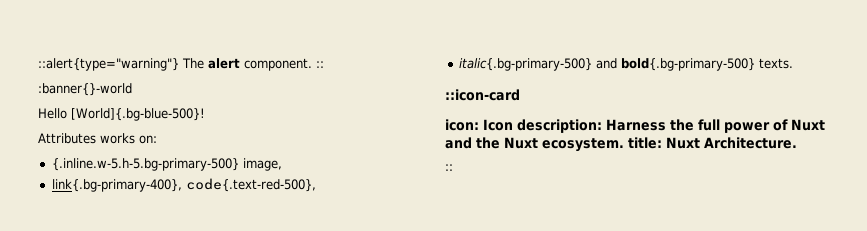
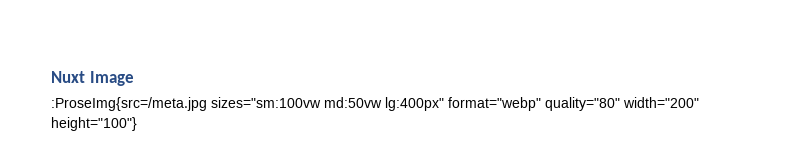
- ::alert{type="warning"} The alert component. ::
- :banner{}-world
- Hello [World]{.bg-blue-500}!
- Attributes works on:
- {.inline.w-5.h-5.bg-primary-500} image,
- link{.bg-primary-400}, code{.text-red-500},
- italic{.bg-primary-500} and bold{.bg-primary-500} texts.
- ::icon-card
- icon: Icon description: Harness the full power of Nuxt and the Nuxt ecosystem. title: Nuxt Architecture.
- ::
+ Nuxt Image
+ :ProseImg{src=/meta.jpg sizes="sm:100vw md:50vw lg:400px" format="webp" quality="80" width="200" height="100"}

